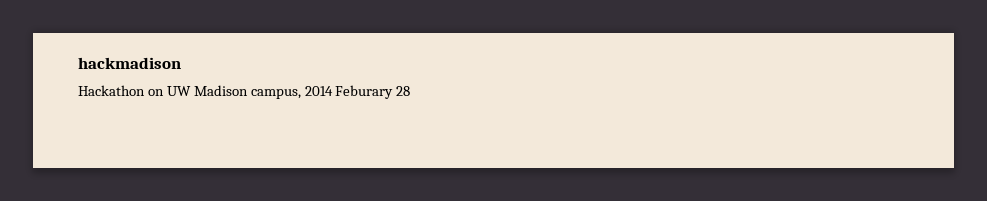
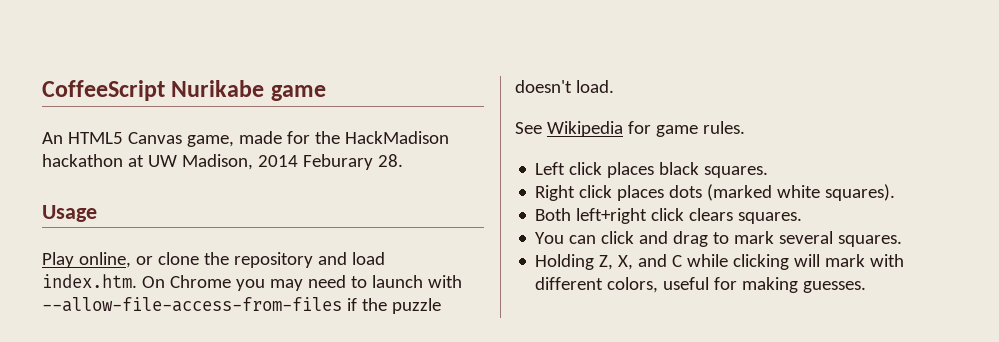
- hackmadison
- Hackathon on UW Madison campus, 2014 Feburary 28
+ CoffeeScript Nurikabe game
+ An HTML5 Canvas game, made for the HackMadison hackathon at UW Madison, 2014 Feburary 28.
+ Usage
+ Play online, or clone the repository and load index.htm. On Chrome you may need to launch with --allow-file-access-from-files if the puzzle doesn't load.
+ See Wikipedia for game rules.
+ Left click places black squares.
+ Right click places dots (marked white squares).
+ Both left+right click clears squares.
+ You can click and drag to mark several squares.
+ Holding Z, X, and C while clicking will mark with different colors, useful for making guesses.

